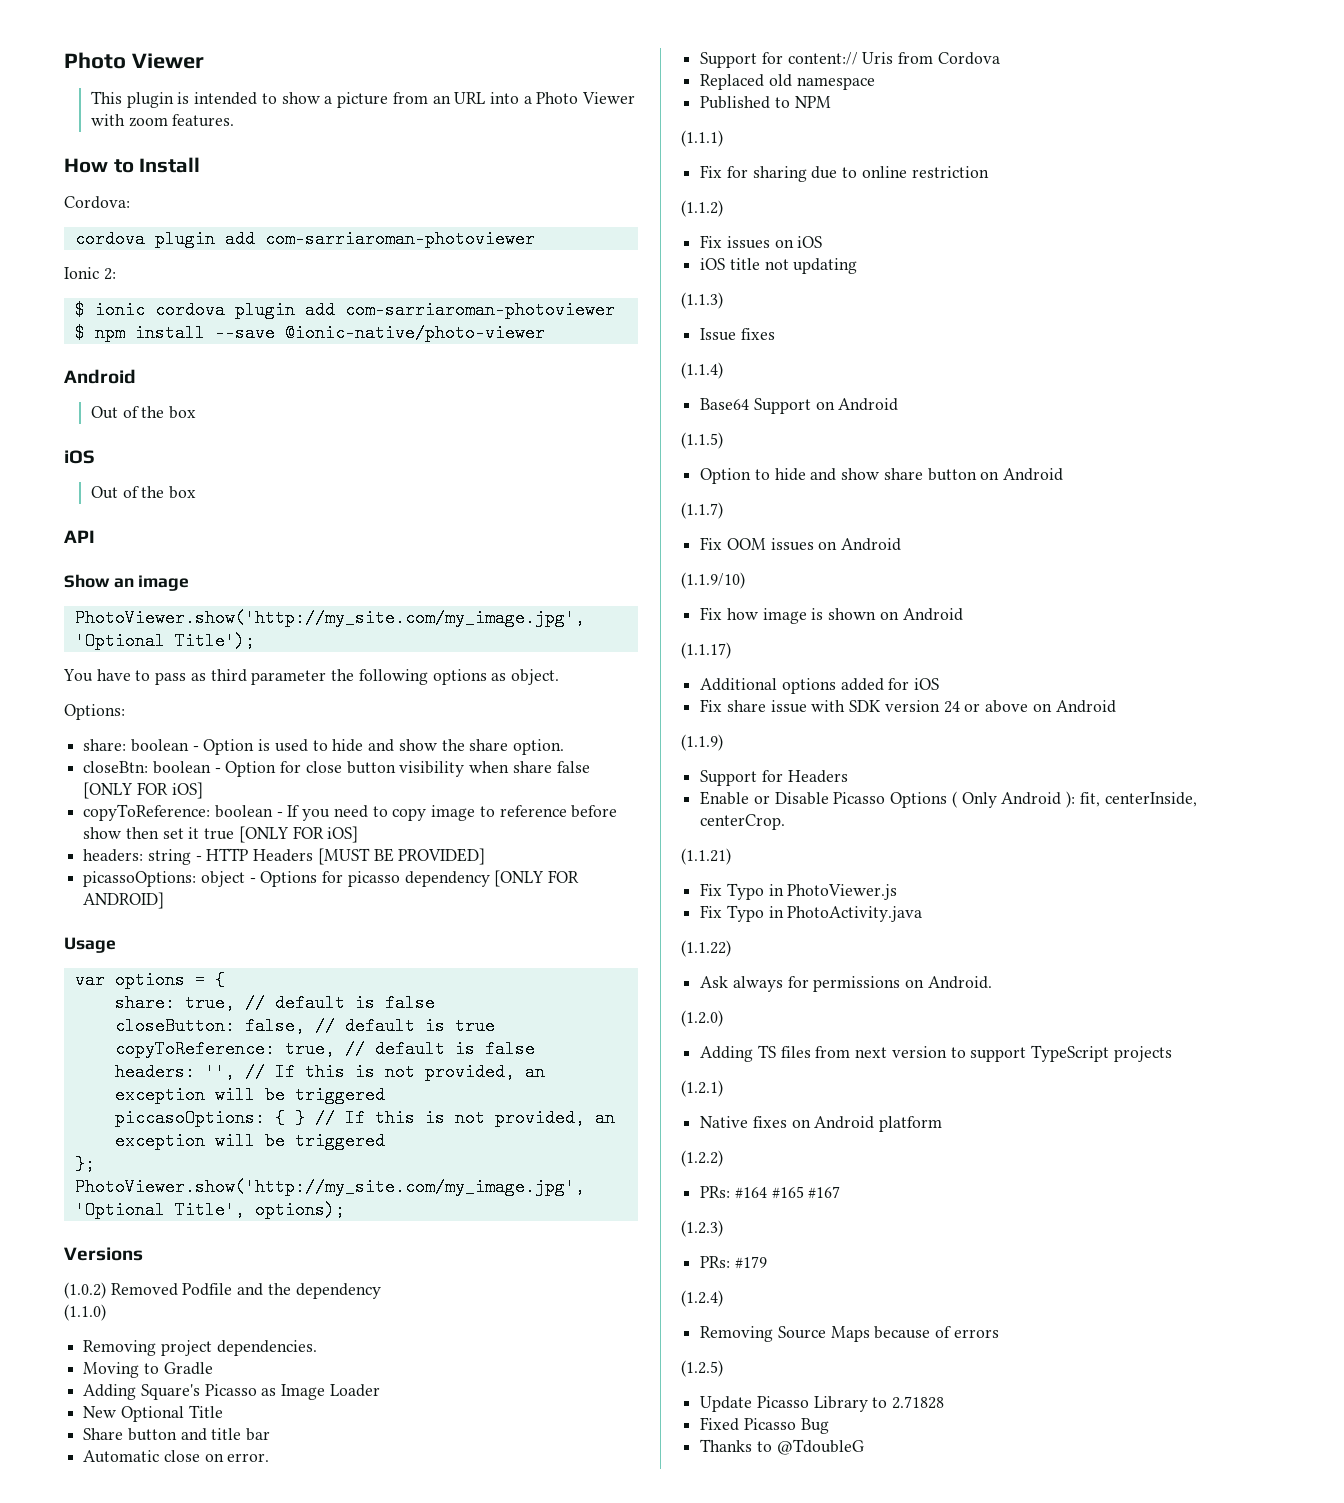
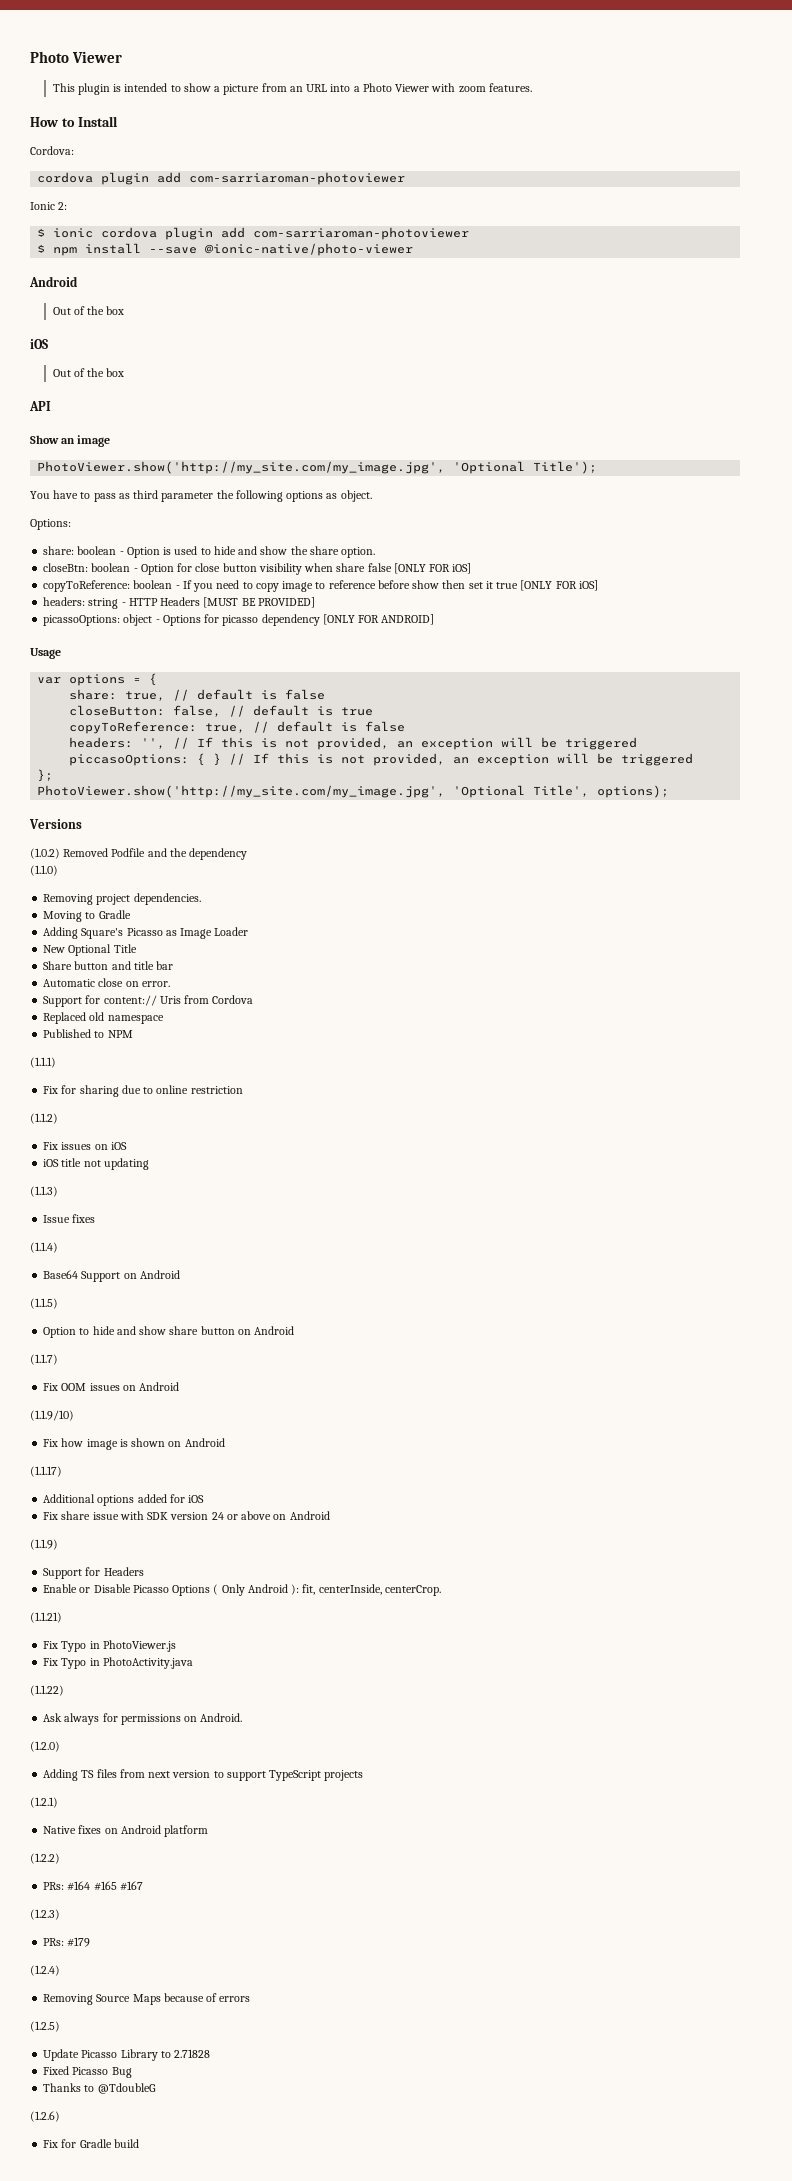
+ (1.2.6)
+ Fix for Gradle build

